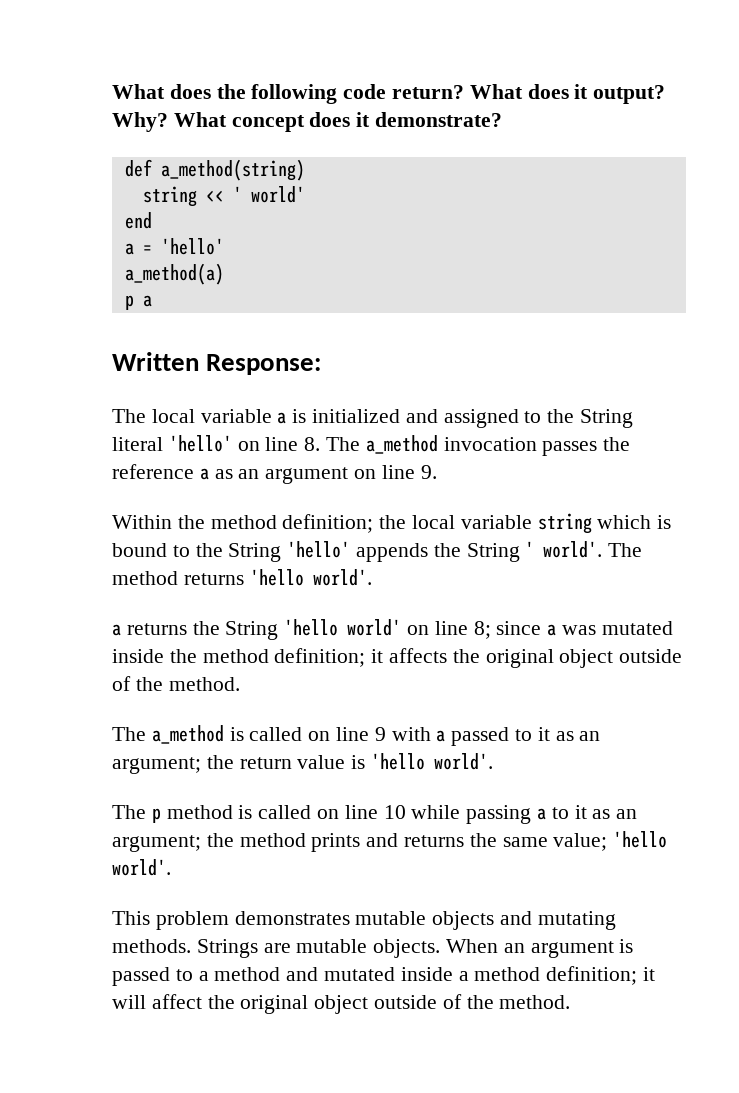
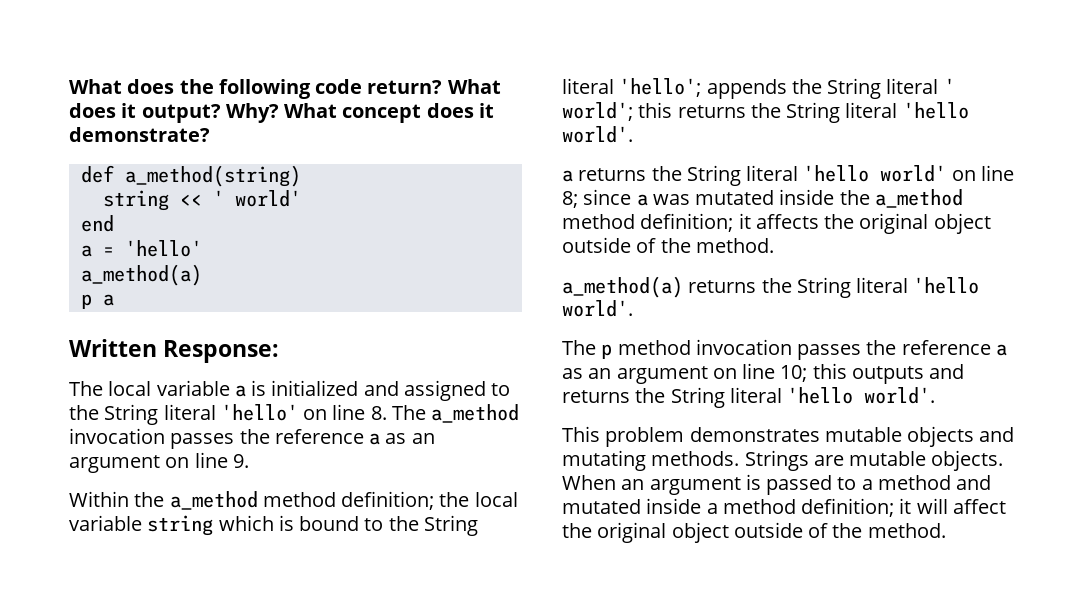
- Within the method definition; the local variable string which is bound to the String 'hello' appends the String ' world'. The method returns 'hello world'.
+ Within the a_method method definition; the local variable string which is bound to the String literal 'hello'; appends the String literal ' world'; this returns the String literal 'hello world'.
- a returns the String 'hello world' on line 8; since a was mutated inside the method definition; it affects the original object outside of the method.
+ a returns the String literal 'hello world' on line 8; since a was mutated inside the a_method method definition; it affects the original object outside of the method.
- The a_method is called on line 9 with a passed to it as an argument; the return value is 'hello world'.
+ a_method(a) returns the String literal 'hello world'.
- The p method is called on line 10 while passing a to it as an argument; the method prints and returns the same value; 'hello world'.
+ The p method invocation passes the reference a as an argument on line 10; this outputs and returns the String literal 'hello world'.

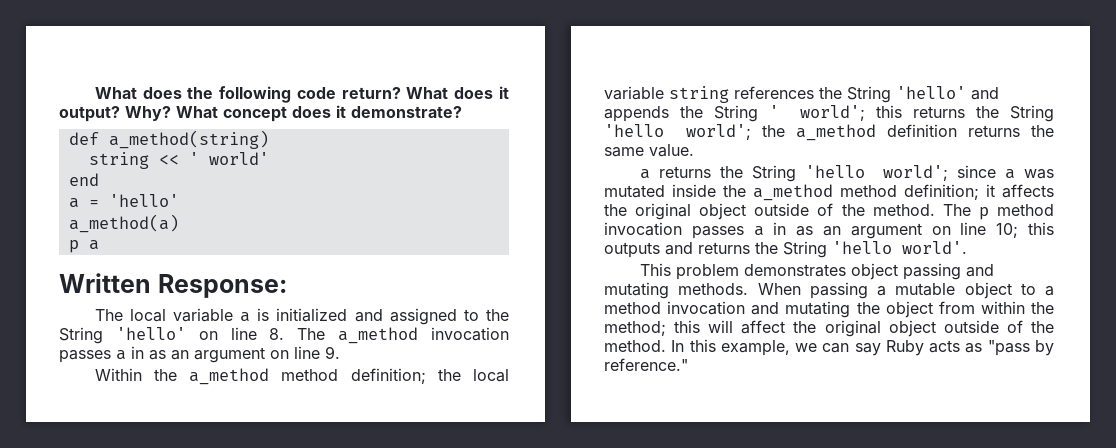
- The local variable a is initialized and assigned to the String literal 'hello' on line 8. The a_method invocation passes the reference a as an argument on line 9.
+ The local variable a is initialized and assigned to the String 'hello' on line 8. The a_method invocation passes a in as an argument on line 9.
- Within the a_method method definition; the local variable string which is bound to the String literal 'hello'; appends the String literal ' world'; this returns the String literal 'hello world'.
- a returns the String literal 'hello world' on line 8; since a was mutated inside the a_method method definition; it affects the original object outside of the method.
- a_method(a) returns the String literal 'hello world'.
- The p method invocation passes the reference a as an argument on line 10; this outputs and returns the String literal 'hello world'.
+ Within the a_method method definition; the local variable string references the String 'hello' and appends the String ' world'; this returns the String 'hello world'; the a_method definition returns the same value.
+ a returns the String 'hello world'; since a was mutated inside the a_method method definition; it affects the original object outside of the method. The p method invocation passes a in as an argument on line 10; this outputs and returns the String 'hello world'.
- This problem demonstrates mutable objects and mutating methods.
+ This problem demonstrates object passing and mutating methods.
- Strings are mutable objects. When an argument is passed to a method and mutated inside a method definition; it will affect the original object outside of the method.
+ When passing a mutable object to a method invocation and mutating the object from within the method; this will affect the original object outside of the method.
+ In this example, we can say Ruby acts as "pass by reference."

